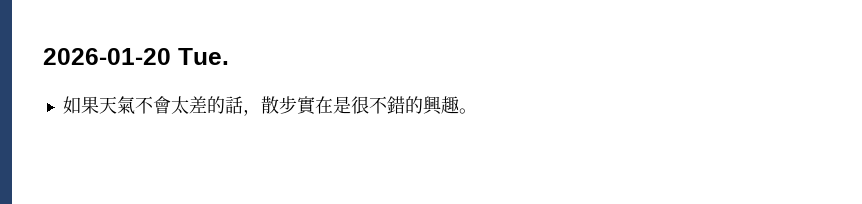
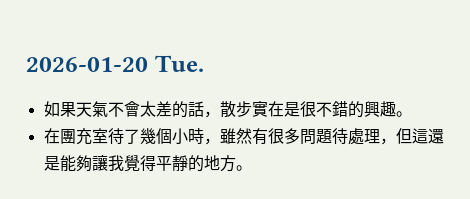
+ 在團充室待了幾個小時，雖然有很多問題待處理，但這還是能夠讓我覺得平靜的地方。

